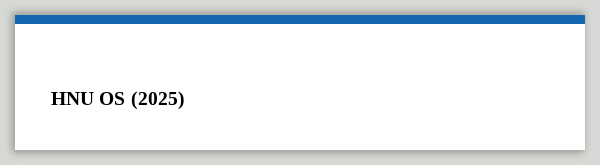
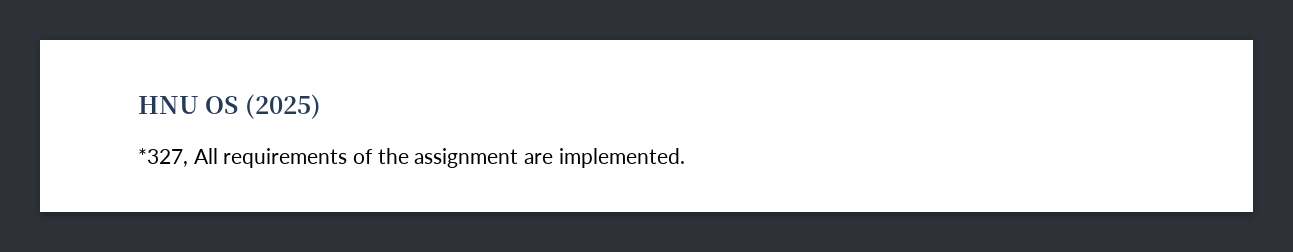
+ *327, All requirements of the assignment are implemented.

